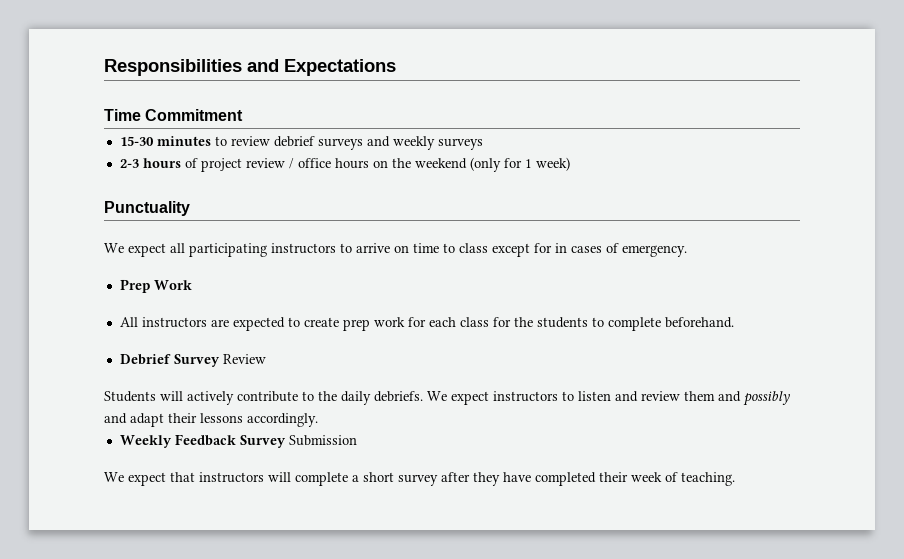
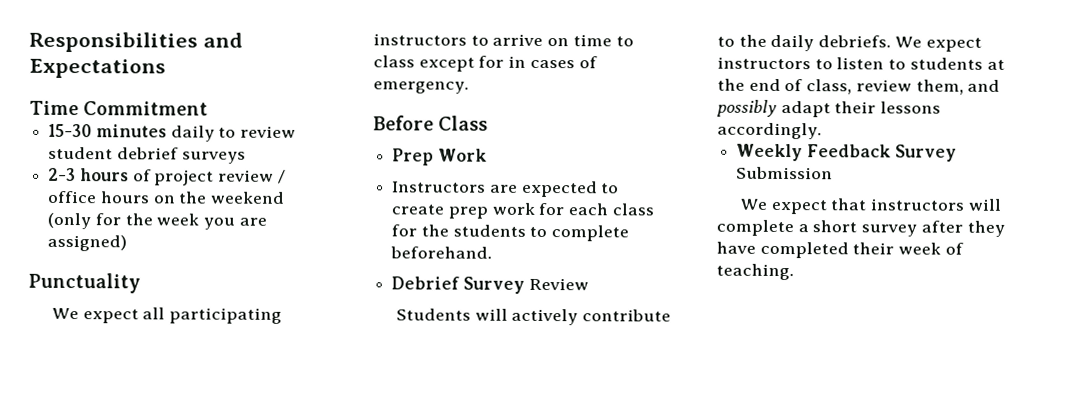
- 15-30 minutes to review debrief surveys and weekly surveys
+ 15-30 minutes daily to review student debrief surveys
- 2-3 hours of project review / office hours on the weekend (only for 1 week)
+ 2-3 hours of project review / office hours on the weekend (only for the week you are assigned)
+ Before Class
- All instructors are expected to create prep work for each class for the students to complete beforehand.
+ Instructors are expected to create prep work for each class for the students to complete beforehand.
- We expect instructors to listen and review them and possibly and adapt their lessons accordingly.
+ We expect instructors to listen to students at the end of class, review them, and possibly adapt their lessons accordingly.

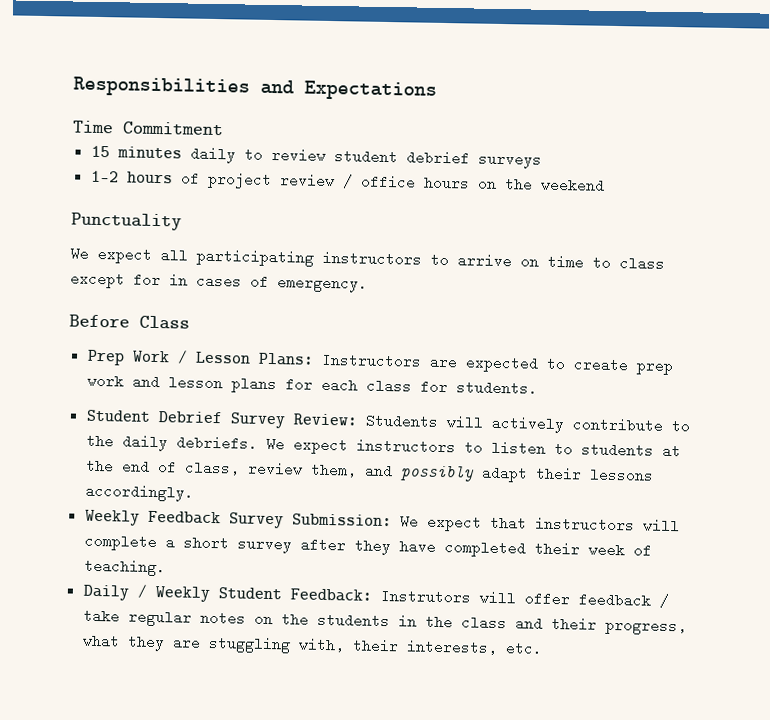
- 15-30 minutes daily to review student debrief surveys
+ 15 minutes daily to review student debrief surveys
- 2-3 hours of project review / office hours on the weekend (only for the week you are assigned)
+ 1-2 hours of project review / office hours on the weekend
- Prep Work
- Instructors are expected to create prep work for each class for the students to complete beforehand.
- Debrief Survey Review
- Students will actively contribute to the daily debriefs.
+ Prep Work / Lesson Plans: Instructors are expected to create prep work and lesson plans for each class for students.
+ Student Debrief Survey Review: Students will actively contribute to the daily debriefs.
- Weekly Feedback Survey Submission
- We expect that instructors will complete a short survey after they have completed their week of teaching.
+ Weekly Feedback Survey Submission: We expect that instructors will complete a short survey after they have completed their week of teaching.
+ Daily / Weekly Student Feedback: Instrutors will offer feedback / take regular notes on the students in the class and their progress, what they are stuggling with, their interests, etc.

